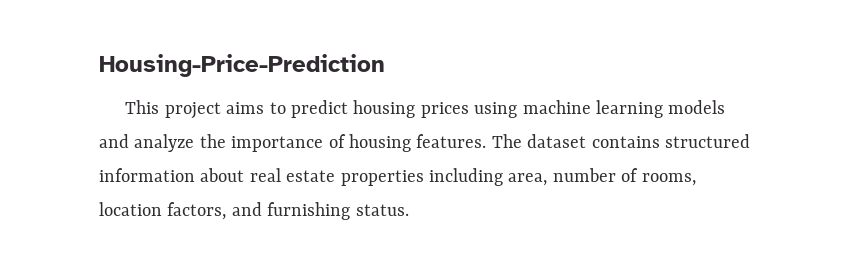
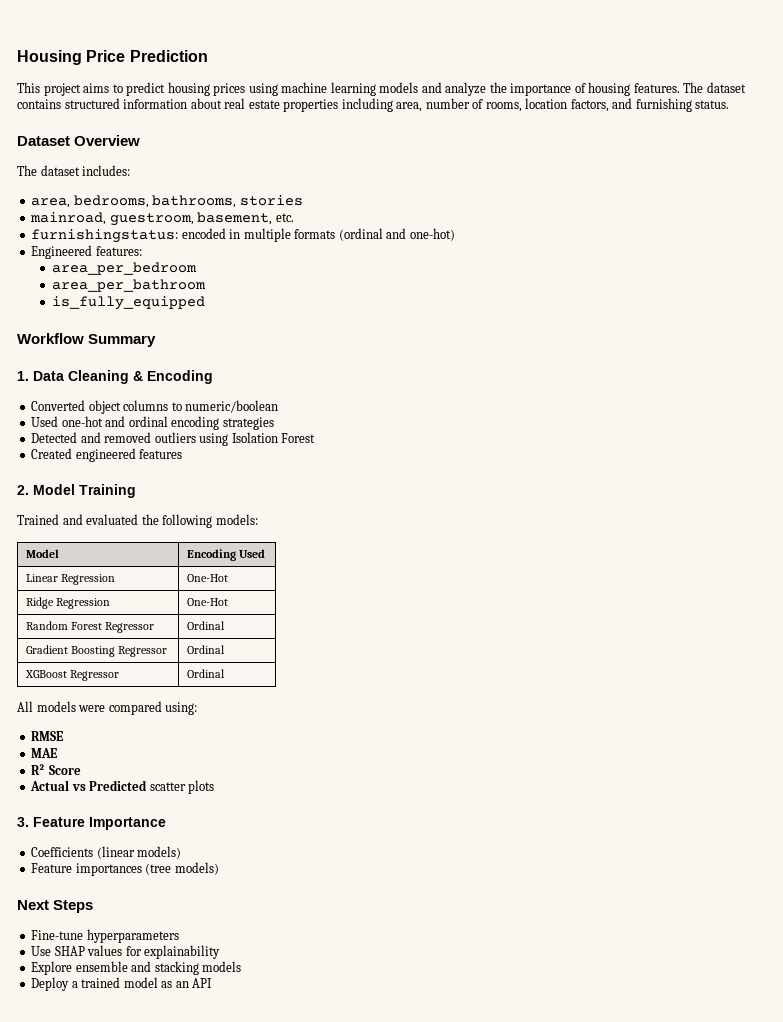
- Housing-Price-Prediction
+ Housing Price Prediction
+ Dataset Overview
+ The dataset includes:
+ area, bedrooms, bathrooms, stories
+ mainroad, guestroom, basement, etc.
+ furnishingstatus: encoded in multiple formats (ordinal and one-hot)
+ Engineered features:
+ area_per_bedroom
+ area_per_bathroom
+ is_fully_equipped
+ Workflow Summary
+ 1. Data Cleaning & Encoding
+ Converted object columns to numeric/boolean
+ Used one-hot and ordinal encoding strategies
+ Detected and removed outliers using Isolation Forest
+ Created engineered features
+ 2. Model Training
+ Trained and evaluated the following models:
+ Model | Encoding Used
+ Linear Regression | One-Hot
+ Ridge Regression | One-Hot
+ Random Forest Regressor | Ordinal
+ Gradient Boosting Regressor | Ordinal
+ XGBoost Regressor | Ordinal
+ All models were compared using:
+ RMSE
+ MAE
+ R² Score
+ Actual vs Predicted scatter plots
+ 3. Feature Importance
+ Coefficients (linear models)
+ Feature importances (tree models)
+ Next Steps
+ Fine-tune hyperparameters
+ Use SHAP values for explainability
+ Explore ensemble and stacking models
+ Deploy a trained model as an API

